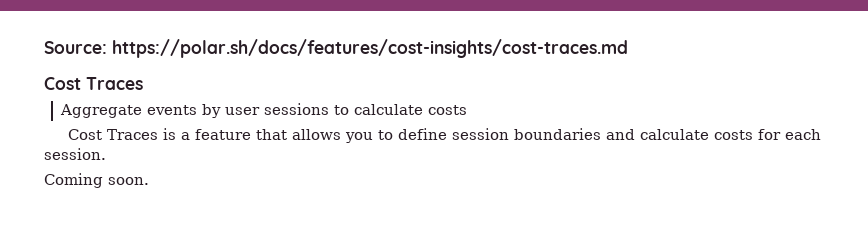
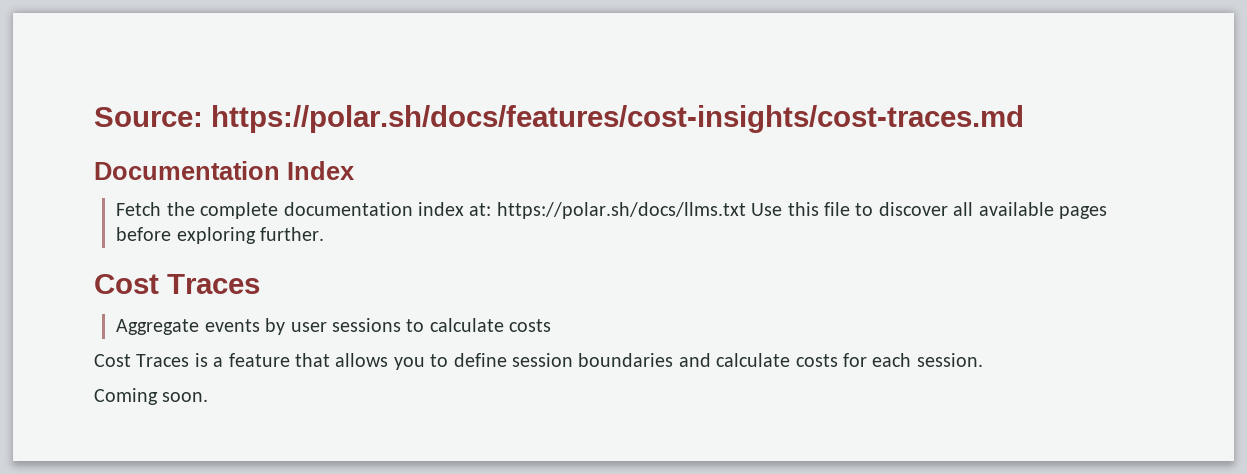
+ Documentation Index
+ Fetch the complete documentation index at: https://polar.sh/docs/llms.txt Use this file to discover all available pages before exploring further.

